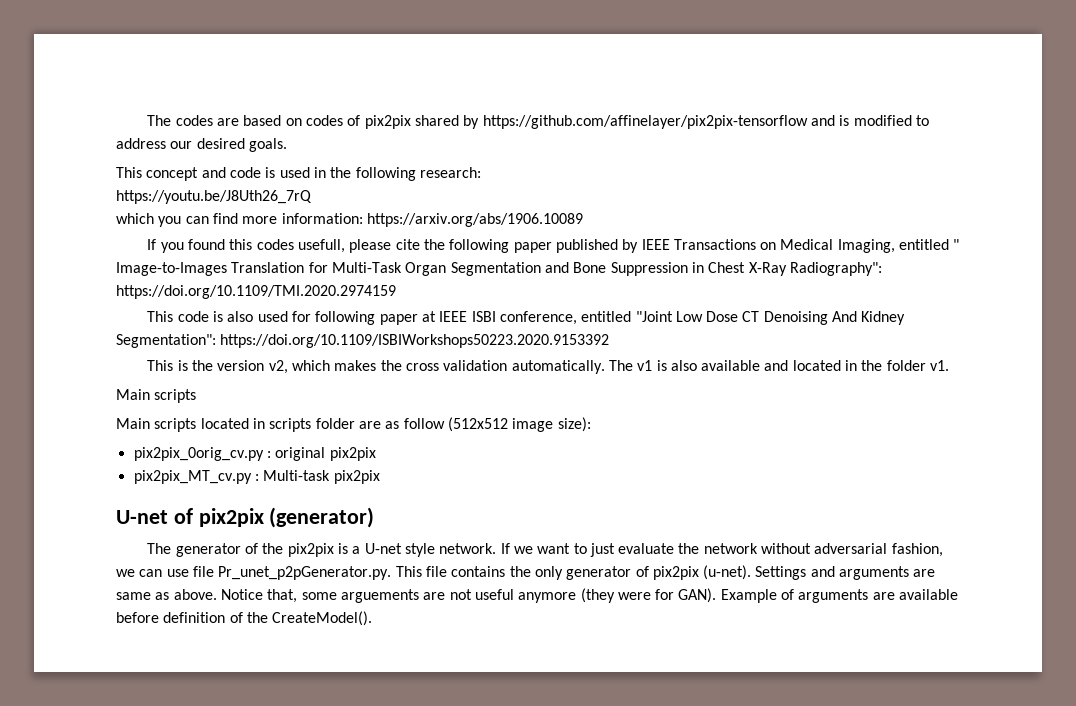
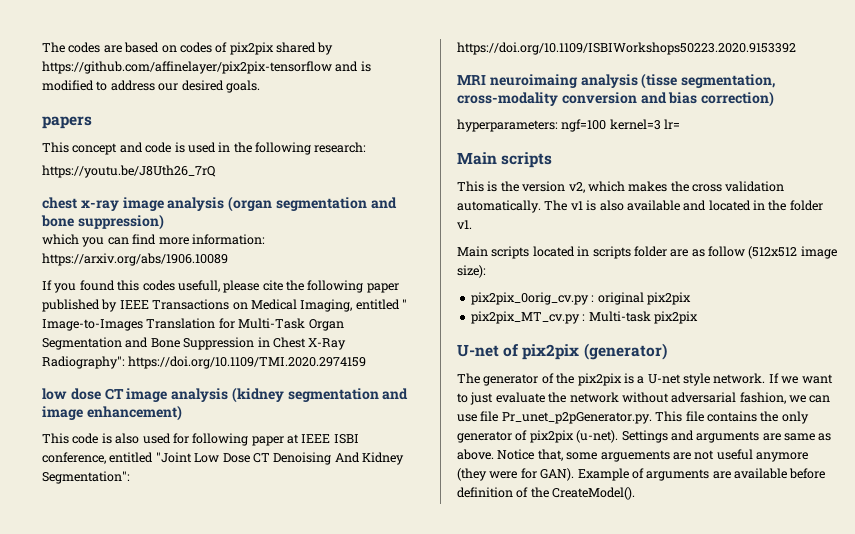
+ papers
+ chest x-ray image analysis (organ segmentation and bone suppression)
+ low dose CT image analysis (kidney segmentation and image enhancement)
+ MRI neuroimaing analysis (tisse segmentation, cross-modality conversion and bias correction)
+ hyperparameters: ngf=100 kernel=3 lr=
+ Main scripts
  The v1 is also available and located in the folder v1.
- Main scripts

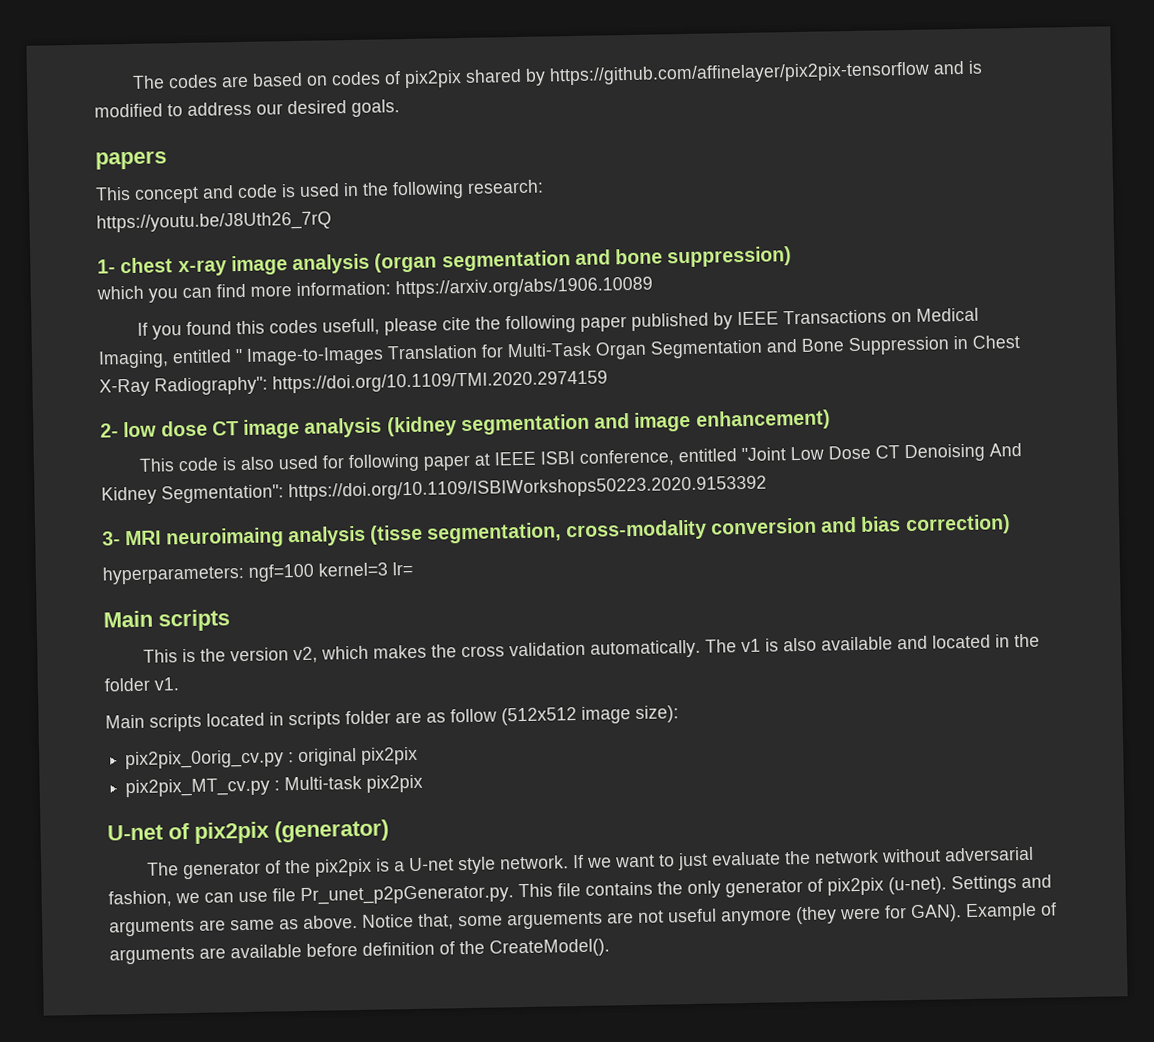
- chest x-ray image analysis (organ segmentation and bone suppression)
+ 1- chest x-ray image analysis (organ segmentation and bone suppression)
- low dose CT image analysis (kidney segmentation and image enhancement)
+ 2- low dose CT image analysis (kidney segmentation and image enhancement)
- MRI neuroimaing analysis (tisse segmentation, cross-modality conversion and bias correction)
+ 3- MRI neuroimaing analysis (tisse segmentation, cross-modality conversion and bias correction)

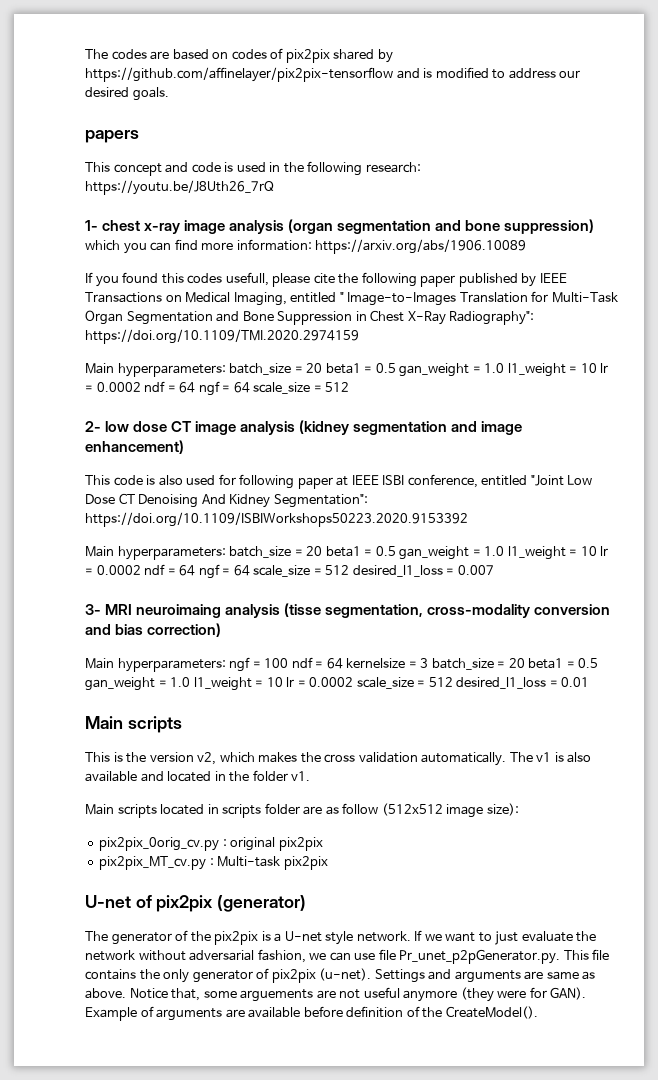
  If you found this codes usefull, please cite the following paper published by IEEE Transactions on Medical Imaging, entitled " Image-to-Images Translation for Multi-Task Organ Segmentation and Bone Suppression in Chest X-Ray Radiography": https://doi.org/10.1109/TMI.2020.2974159
+ Main hyperparameters: batch_size = 20 beta1 = 0.5 gan_weight = 1.0 l1_weight = 10 lr = 0.0002 ndf = 64 ngf = 64 scale_size = 512
+ Main hyperparameters: batch_size = 20 beta1 = 0.5 gan_weight = 1.0 l1_weight = 10 lr = 0.0002 ndf = 64 ngf = 64 scale_size = 512 desired_l1_loss = 0.007
- hyperparameters: ngf=100 kernel=3 lr=
+ Main hyperparameters: ngf = 100 ndf = 64 kernelsize = 3 batch_size = 20 beta1 = 0.5 gan_weight = 1.0 l1_weight = 10 lr = 0.0002 scale_size = 512 desired_l1_loss = 0.01

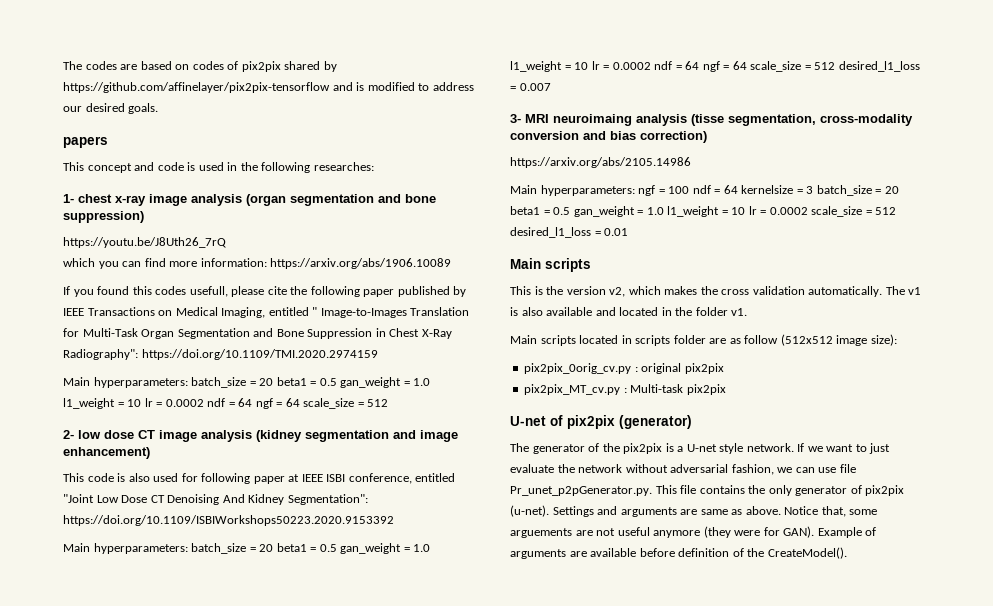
- This concept and code is used in the following research:
- https://youtu.be/J8Uth26_7rQ
+ This concept and code is used in the following researches:
+ https://youtu.be/J8Uth26_7rQ
+ https://arxiv.org/abs/2105.14986

